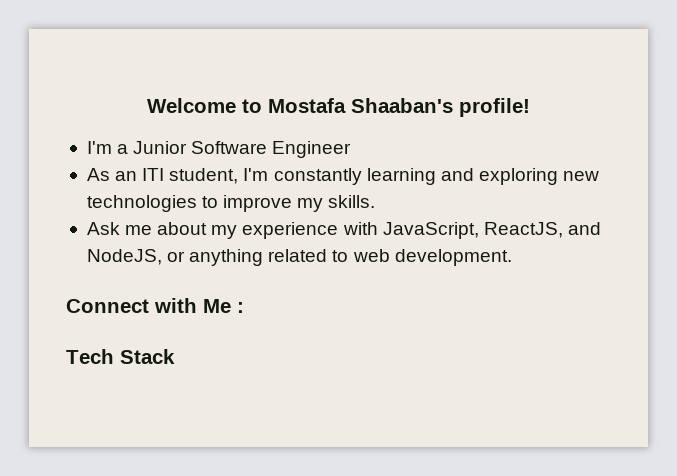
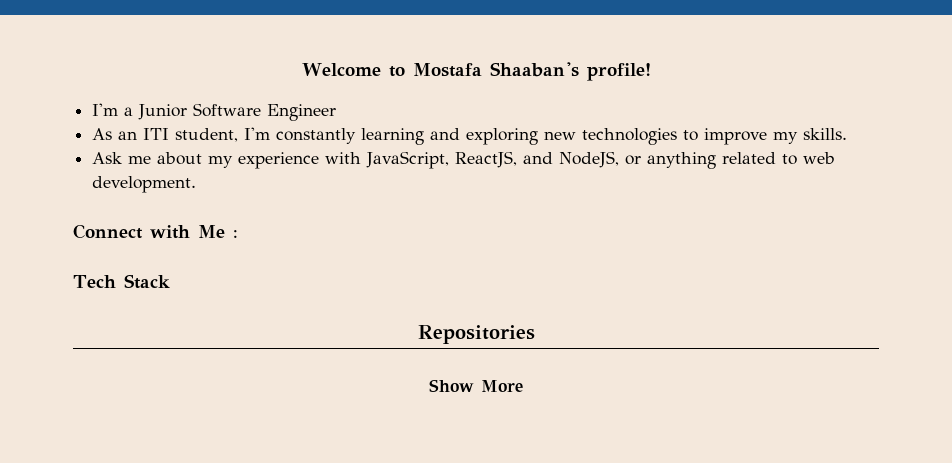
+ Repositories
+ Show More

